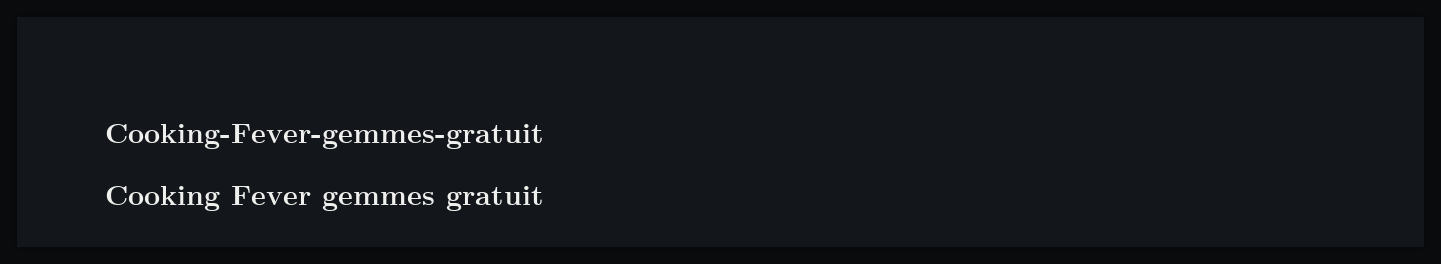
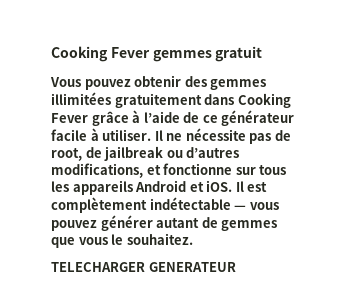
- Cooking-Fever-gemmes-gratuit
+ Vous pouvez obtenir des gemmes illimitées gratuitement dans Cooking Fever grâce à l’aide de ce générateur facile à utiliser. Il ne nécessite pas de root, de jailbreak ou d’autres modifications, et fonctionne sur tous les appareils Android et iOS. Il est complètement indétectable — vous pouvez générer autant de gemmes que vous le souhaitez.
+ TELECHARGER GENERATEUR

